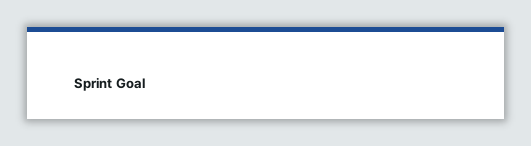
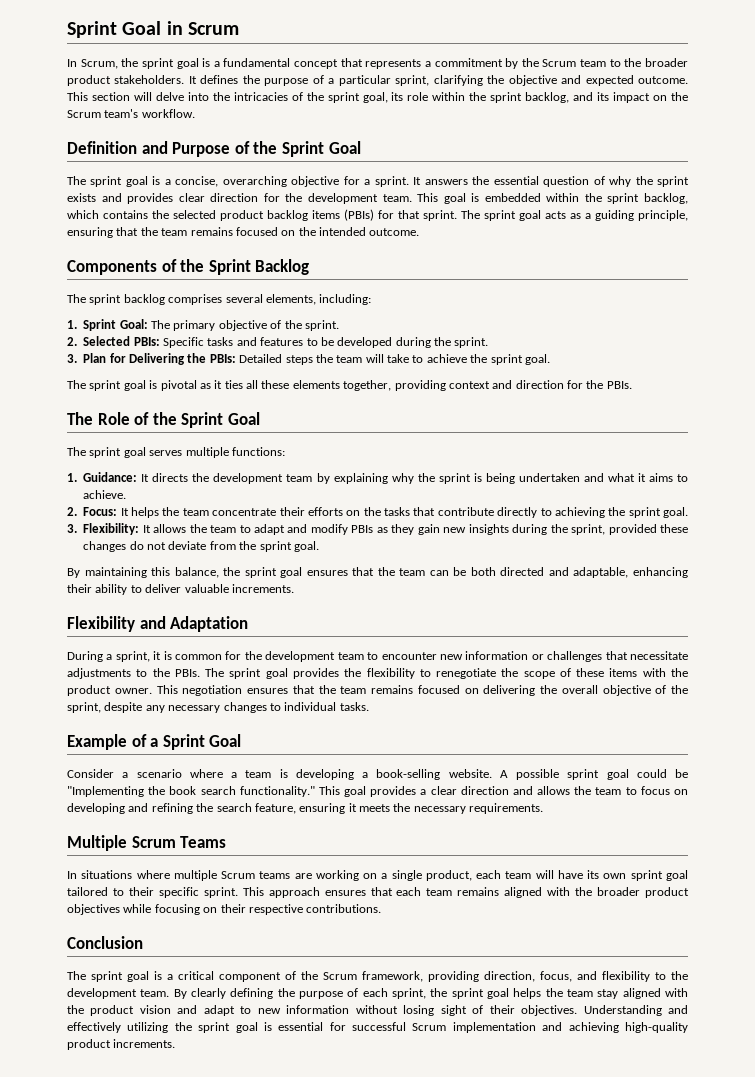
- Sprint Goal
+ Sprint Goal in Scrum
+ In Scrum, the sprint goal is a fundamental concept that represents a commitment by the Scrum team to the broader product stakeholders. It defines the purpose of a particular sprint, clarifying the objective and expected outcome. This section will delve into the intricacies of the sprint goal, its role within the sprint backlog, and its impact on the Scrum team's workflow.
+ Definition and Purpose of the Sprint Goal
+ The sprint goal is a concise, overarching objective for a sprint. It answers the essential question of why the sprint exists and provides clear direction for the development team. This goal is embedded within the sprint backlog, which contains the selected product backlog items (PBIs) for that sprint. The sprint goal acts as a guiding principle, ensuring that the team remains focused on the intended outcome.
+ Components of the Sprint Backlog
+ The sprint backlog comprises several elements, including:
+ 1. Sprint Goal: The primary objective of the sprint.
+ 2. Selected PBIs: Specific tasks and features to be developed during the sprint.
+ 3. Plan for Delivering the PBIs: Detailed steps the team will take to achieve the sprint goal.
+ The sprint goal is pivotal as it ties all these elements together, providing context and direction for the PBIs.
+ The Role of the Sprint Goal
+ The sprint goal serves multiple functions:
+ 1. Guidance: It directs the development team by explaining why the sprint is being undertaken and what it aims to achieve.
+ 2. Focus: It helps the team concentrate their efforts on the tasks that contribute directly to achieving the sprint goal.
+ 3. Flexibility: It allows the team to adapt and modify PBIs as they gain new insights during the sprint, provided these changes do not deviate from the sprint goal.
+ By maintaining this balance, the sprint goal ensures that the team can be both directed and adaptable, enhancing their ability to deliver valuable increments.
+ Flexibility and Adaptation
+ During a sprint, it is common for the development team to encounter new information or challenges that necessitate adjustments to the PBIs. The sprint goal provides the flexibility to renegotiate the scope of these items with the product owner. This negotiation ensures that the team remains focused on delivering the overall objective of the sprint, despite any necessary changes to individual tasks.
+ Example of a Sprint Goal
+ Consider a scenario where a team is developing a book-selling website. A possible sprint goal could be "Implementing the book search functionality." This goal provides a clear direction and allows the team to focus on developing and refining the search feature, ensuring it meets the necessary requirements.
+ Multiple Scrum Teams
+ In situations where multiple Scrum teams are working on a single product, each team will have its own sprint goal tailored to their specific sprint. This approach ensures that each team remains aligned with the broader product objectives while focusing on their respective contributions.
+ Conclusion
+ The sprint goal is a critical component of the Scrum framework, providing direction, focus, and flexibility to the development team. By clearly defining the purpose of each sprint, the sprint goal helps the team stay aligned with the product vision and adapt to new information without losing sight of their objectives. Understanding and effectively utilizing the sprint goal is essential for successful Scrum implementation and achieving high-quality product increments.

